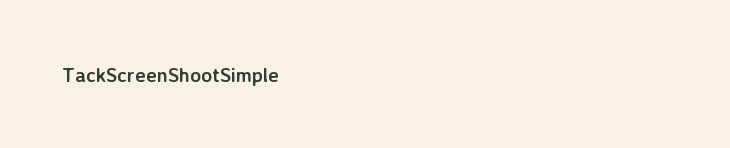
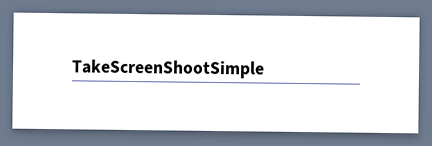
- TackScreenShootSimple
+ TakeScreenShootSimple

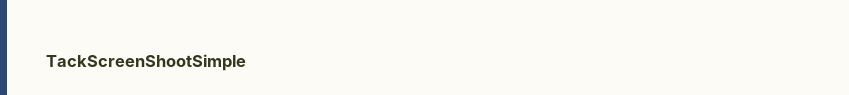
- TakeScreenShootSimple
+ TackScreenShootSimple

